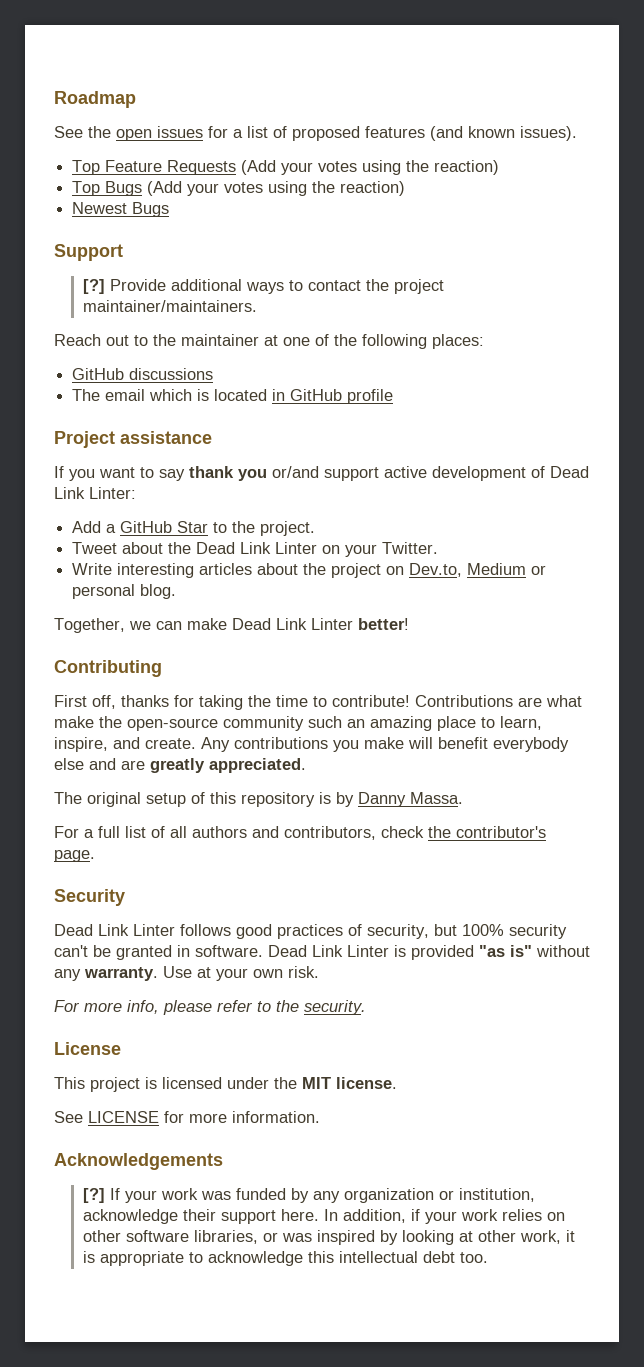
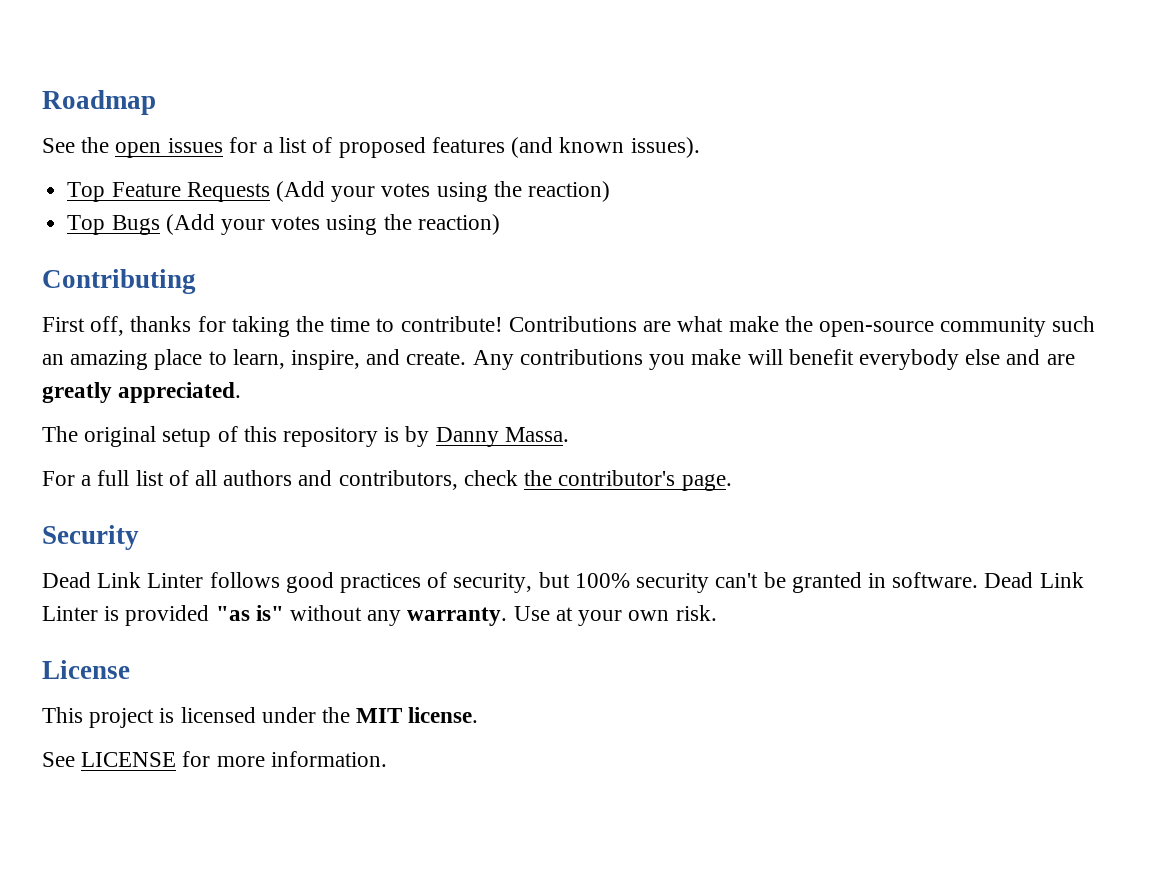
- Newest Bugs
- Support
- [?] Provide additional ways to contact the project maintainer/maintainers.
- Reach out to the maintainer at one of the following places:
- GitHub discussions
- The email which is located in GitHub profile
- Project assistance
- If you want to say thank you or/and support active development of Dead Link Linter:
- Add a GitHub Star to the project.
- Tweet about the Dead Link Linter on your Twitter.
- Write interesting articles about the project on Dev.to, Medium or personal blog.
- Together, we can make Dead Link Linter better!
- For more info, please refer to the security.
- Acknowledgements
- [?] If your work was funded by any organization or institution, acknowledge their support here. In addition, if your work relies on other software libraries, or was inspired by looking at other work, it is appropriate to acknowledge this intellectual debt too.

